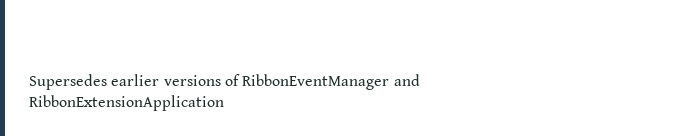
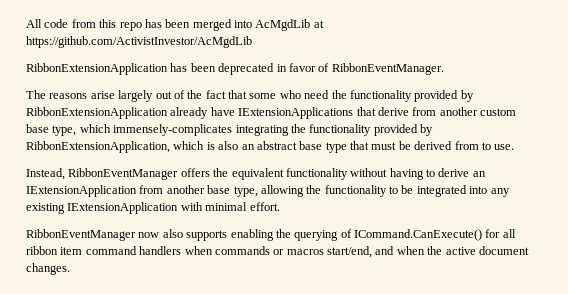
- Supersedes earlier versions of RibbonEventManager and RibbonExtensionApplication
+ All code from this repo has been merged into AcMgdLib at https://github.com/ActivistInvestor/AcMgdLib
+ RibbonExtensionApplication has been deprecated in favor of RibbonEventManager.
+ The reasons arise largely out of the fact that some who need the functionality provided by RibbonExtensionApplication already have IExtensionApplications that derive from another custom base type, which immensely-complicates integrating the functionality provided by RibbonExtensionApplication, which is also an abstract base type that must be derived from to use.
+ Instead, RibbonEventManager offers the equivalent functionality without having to derive an IExtensionApplication from another base type, allowing the functionality to be integrated into any existing IExtensionApplication with minimal effort.
+ RibbonEventManager now also supports enabling the querying of ICommand.CanExecute() for all ribbon item command handlers when commands or macros start/end, and when the active document changes.

